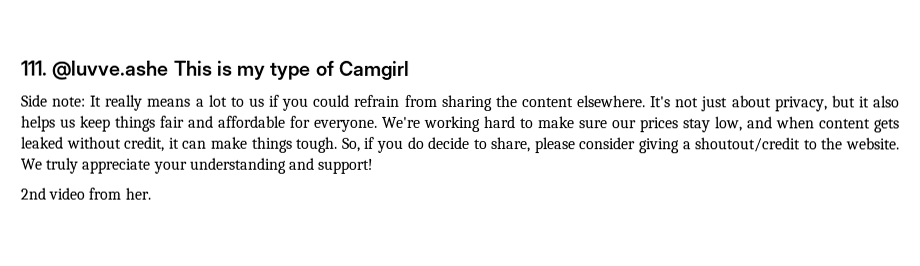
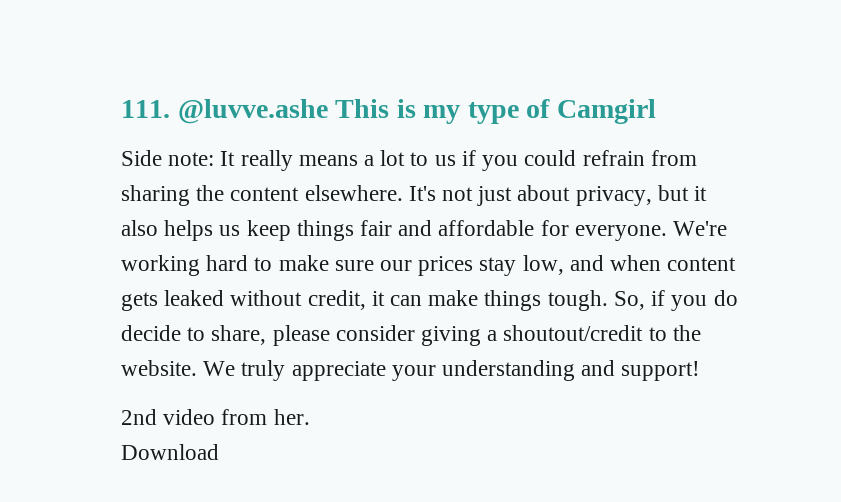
+ Download

